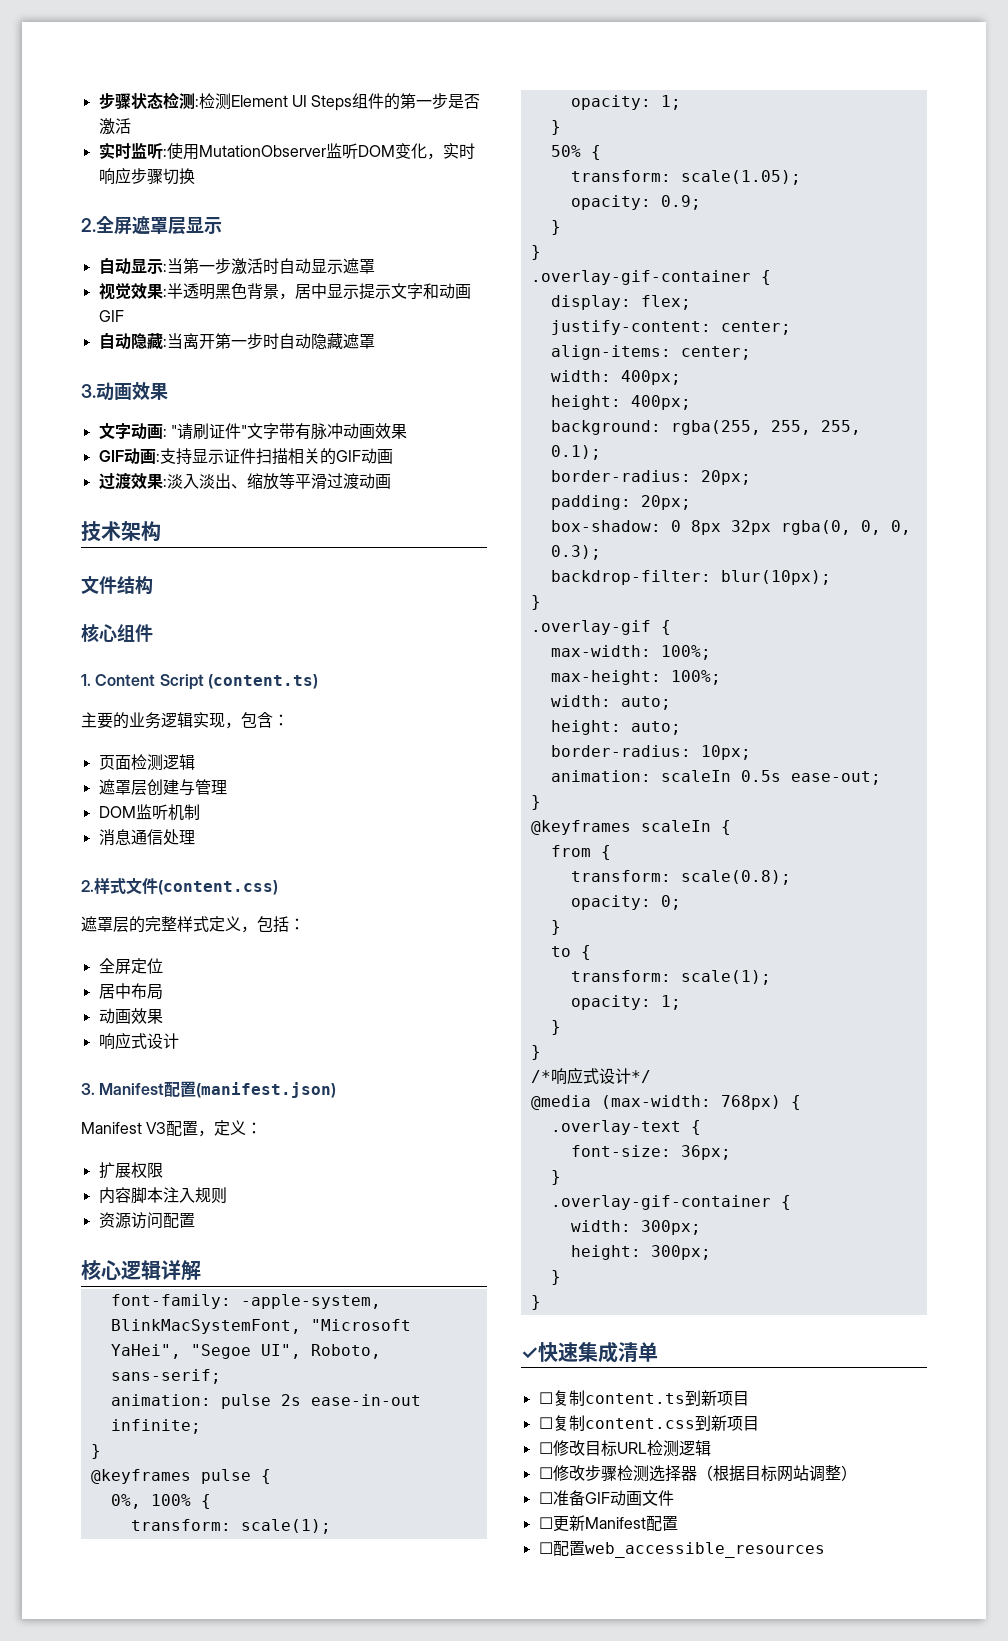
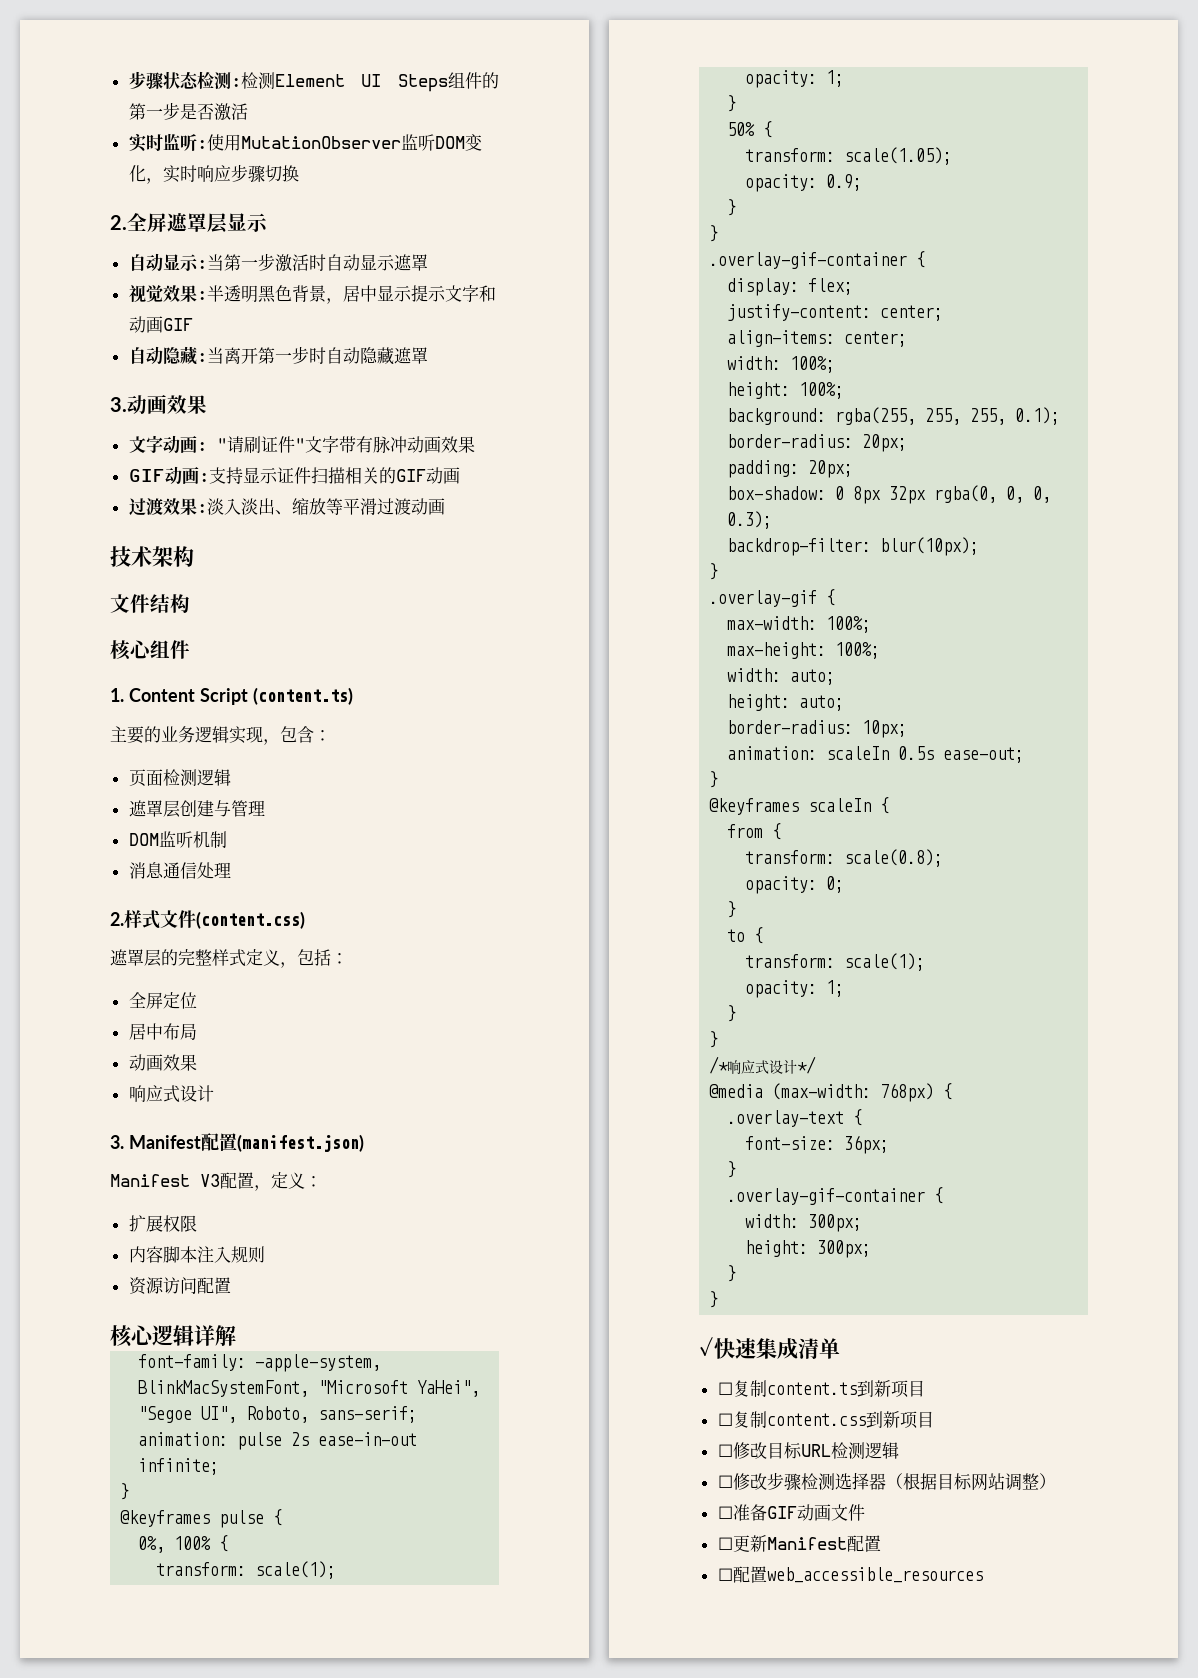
- width: 400px;
- height: 400px;
+ width: 100%;
+ height: 100%;

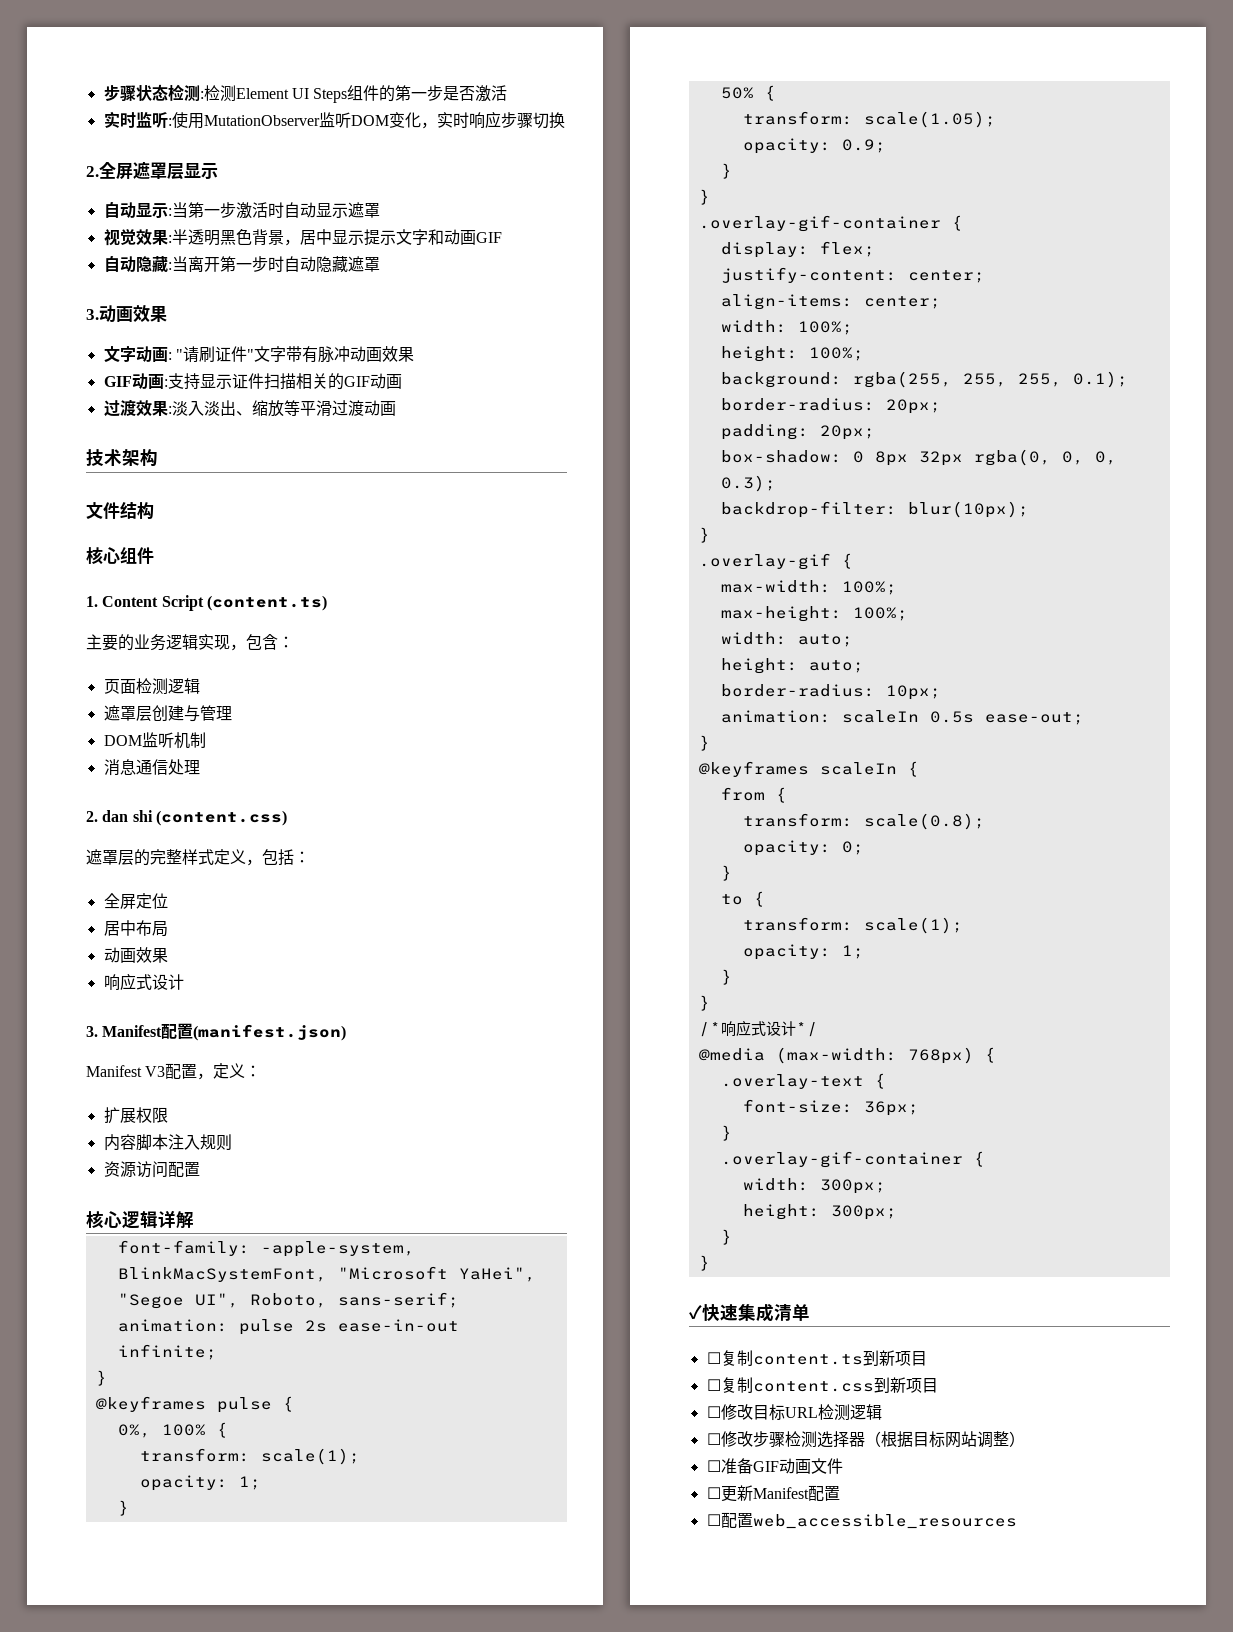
- 2.样式文件(content.css)
+ 2. dan shi (content.css)

